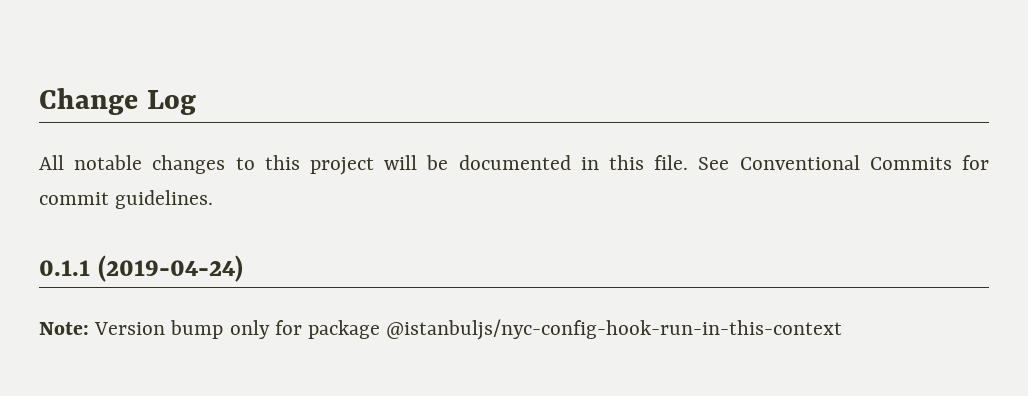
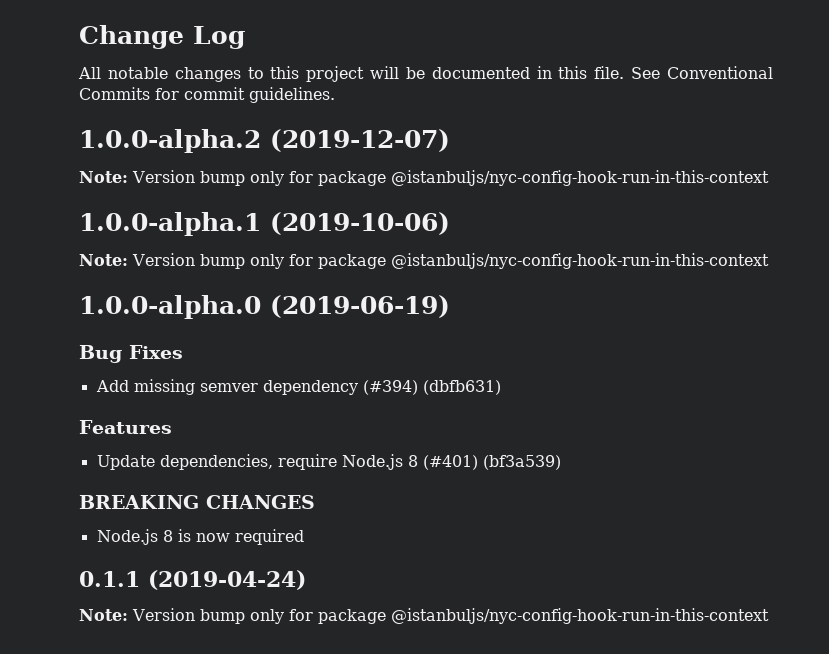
+ 1.0.0-alpha.2 (2019-12-07)
+ Note: Version bump only for package @istanbuljs/nyc-config-hook-run-in-this-context
+ 1.0.0-alpha.1 (2019-10-06)
+ Note: Version bump only for package @istanbuljs/nyc-config-hook-run-in-this-context
+ 1.0.0-alpha.0 (2019-06-19)
+ Bug Fixes
+ Add missing semver dependency (#394) (dbfb631)
+ Features
+ Update dependencies, require Node.js 8 (#401) (bf3a539)
+ BREAKING CHANGES
+ Node.js 8 is now required

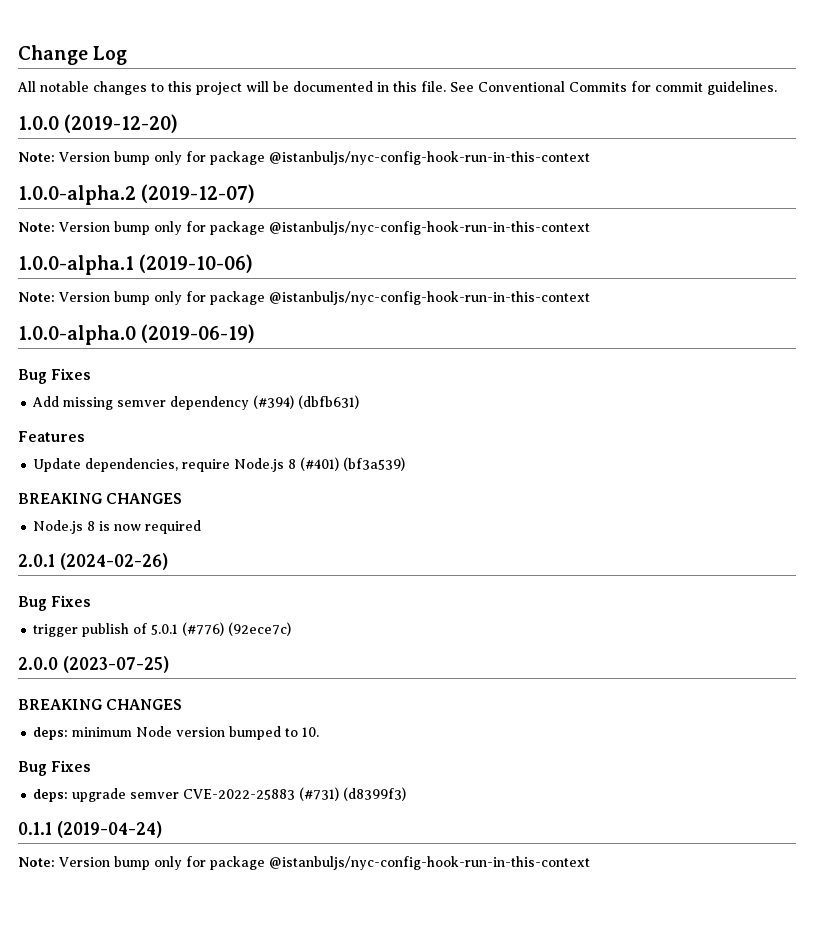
+ 1.0.0 (2019-12-20)
+ Note: Version bump only for package @istanbuljs/nyc-config-hook-run-in-this-context
+ 2.0.1 (2024-02-26)
+ Bug Fixes
+ trigger publish of 5.0.1 (#776) (92ece7c)
+ 2.0.0 (2023-07-25)
+ BREAKING CHANGES
+ deps: minimum Node version bumped to 10.
+ Bug Fixes
+ deps: upgrade semver CVE-2022-25883 (#731) (d8399f3)

